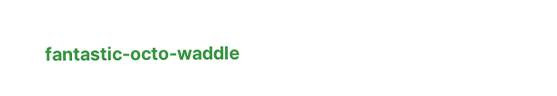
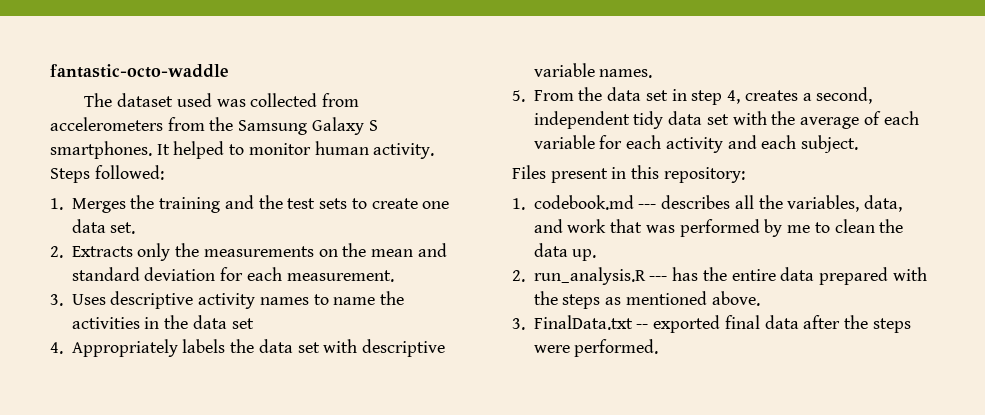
+ The dataset used was collected from accelerometers from the Samsung Galaxy S smartphones. It helped to monitor human activity. Steps followed:
+ 1. Merges the training and the test sets to create one data set.
+ 2. Extracts only the measurements on the mean and standard deviation for each measurement.
+ 3. Uses descriptive activity names to name the activities in the data set
+ 4. Appropriately labels the data set with descriptive variable names.
+ 5. From the data set in step 4, creates a second, independent tidy data set with the average of each variable for each activity and each subject.
+ Files present in this repository:
+ 1. codebook.md --- describes all the variables, data, and work that was performed by me to clean the data up.
+ 2. run_analysis.R --- has the entire data prepared with the steps as mentioned above.
+ 3. FinalData.txt -- exported final data after the steps were performed.

